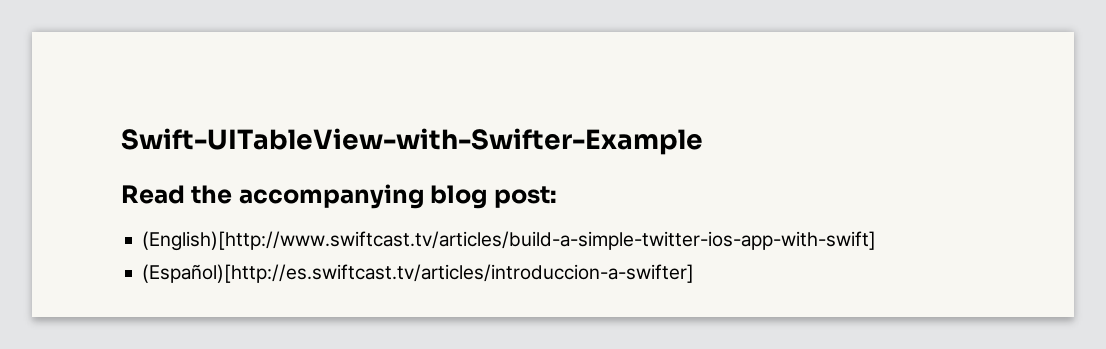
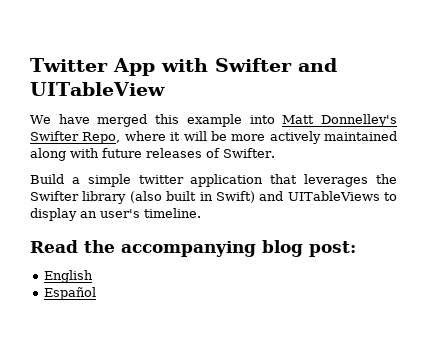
- Swift-UITableView-with-Swifter-Example
+ Twitter App with Swifter and UITableView
+ We have merged this example into Matt Donnelley's Swifter Repo, where it will be more actively maintained along with future releases of Swifter.
+ Build a simple twitter application that leverages the Swifter library (also built in Swift) and UITableViews to display an user's timeline.
- (English)[http://www.swiftcast.tv/articles/build-a-simple-twitter-ios-app-with-swift]
- (Español)[http://es.swiftcast.tv/articles/introduccion-a-swifter]
+ English
+ Español

